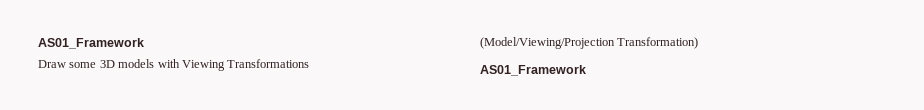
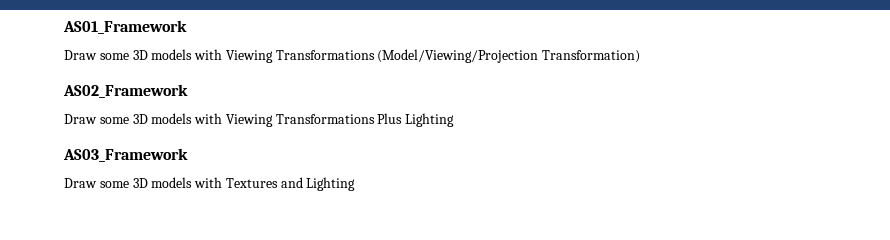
  Draw some 3D models with Viewing Transformations (Model/Viewing/Projection Transformation)
- AS01_Framework
+ AS02_Framework
+ Draw some 3D models with Viewing Transformations Plus Lighting
+ AS03_Framework
+ Draw some 3D models with Textures and Lighting

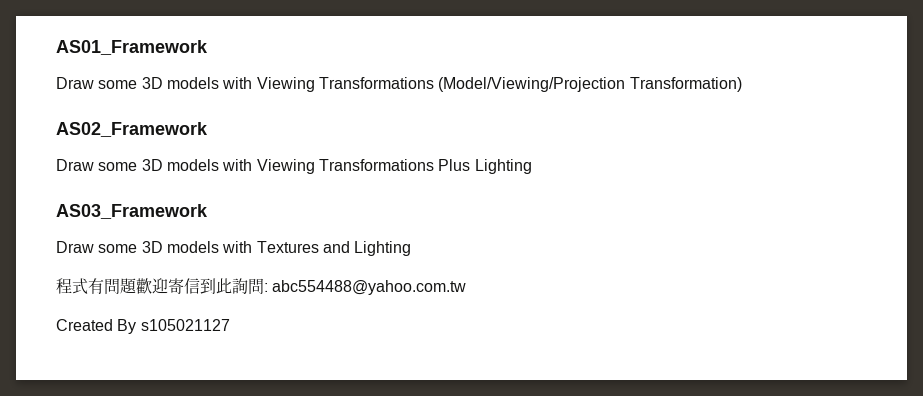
+ 程式有問題歡迎寄信到此詢問: abc554488@yahoo.com.tw
+ Created By s105021127

